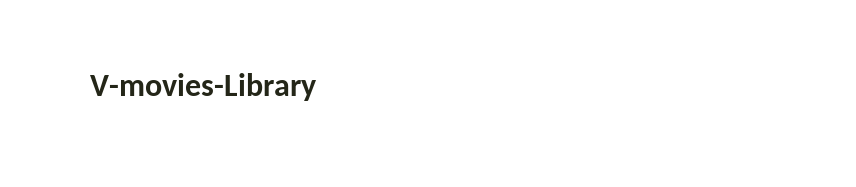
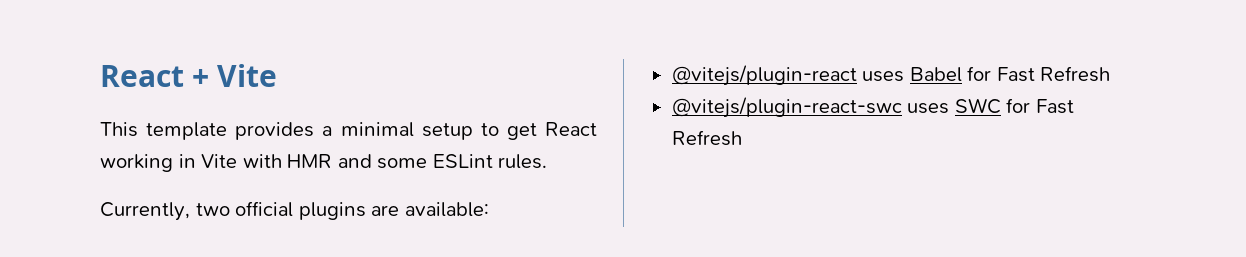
- V-movies-Library
+ React + Vite
+ This template provides a minimal setup to get React working in Vite with HMR and some ESLint rules.
+ Currently, two official plugins are available:
+ @vitejs/plugin-react uses Babel for Fast Refresh
+ @vitejs/plugin-react-swc uses SWC for Fast Refresh

